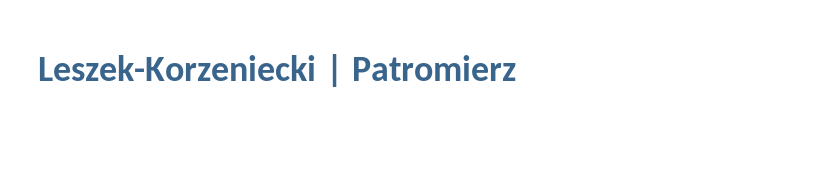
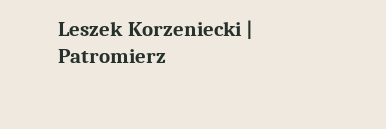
- Leszek-Korzeniecki | Patromierz
+ Leszek Korzeniecki | Patromierz

